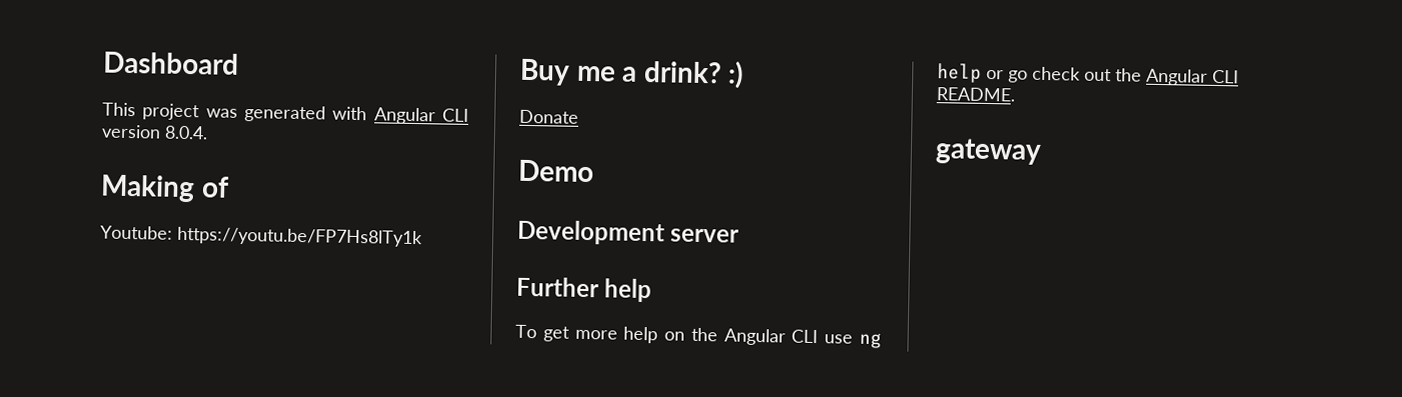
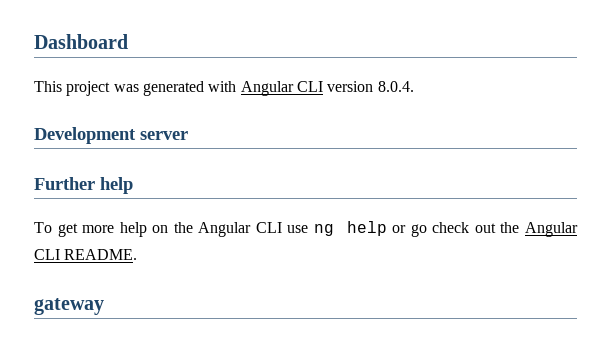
- Making of
- Youtube: https://youtu.be/FP7Hs8lTy1k
- Buy me a drink? :)
- Donate
- Demo

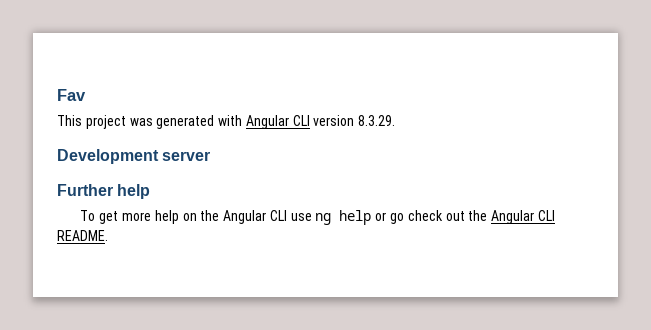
- Dashboard
+ Fav
- This project was generated with Angular CLI version 8.0.4.
+ This project was generated with Angular CLI version 8.3.29.
- gateway

